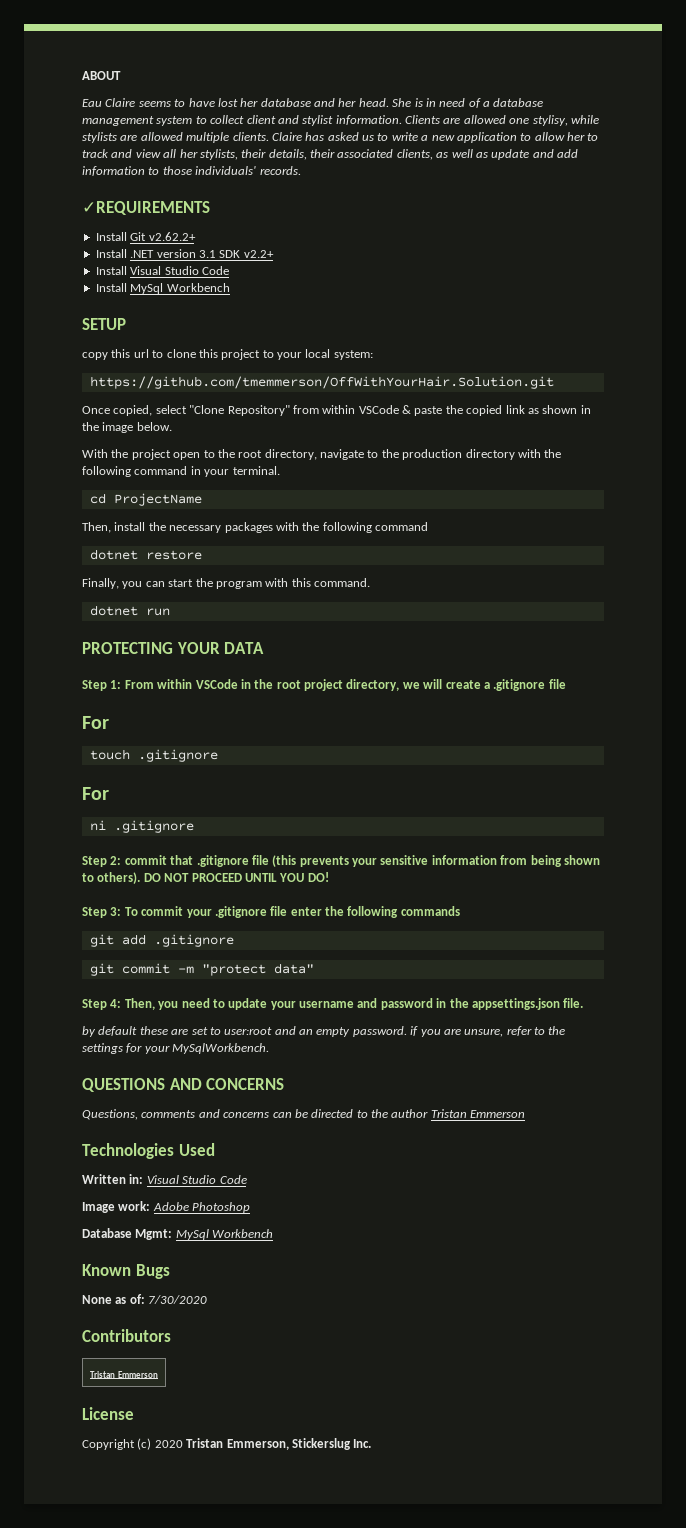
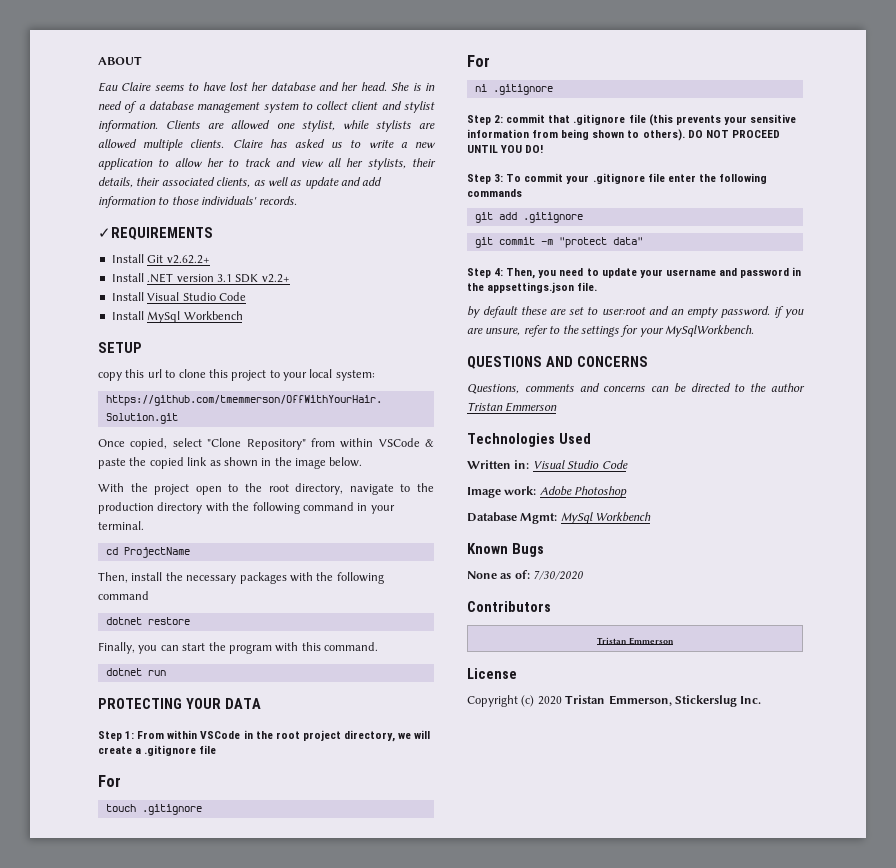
- Clients are allowed one stylisy, while stylists are allowed multiple clients.
+ Clients are allowed one stylist, while stylists are allowed multiple clients.

